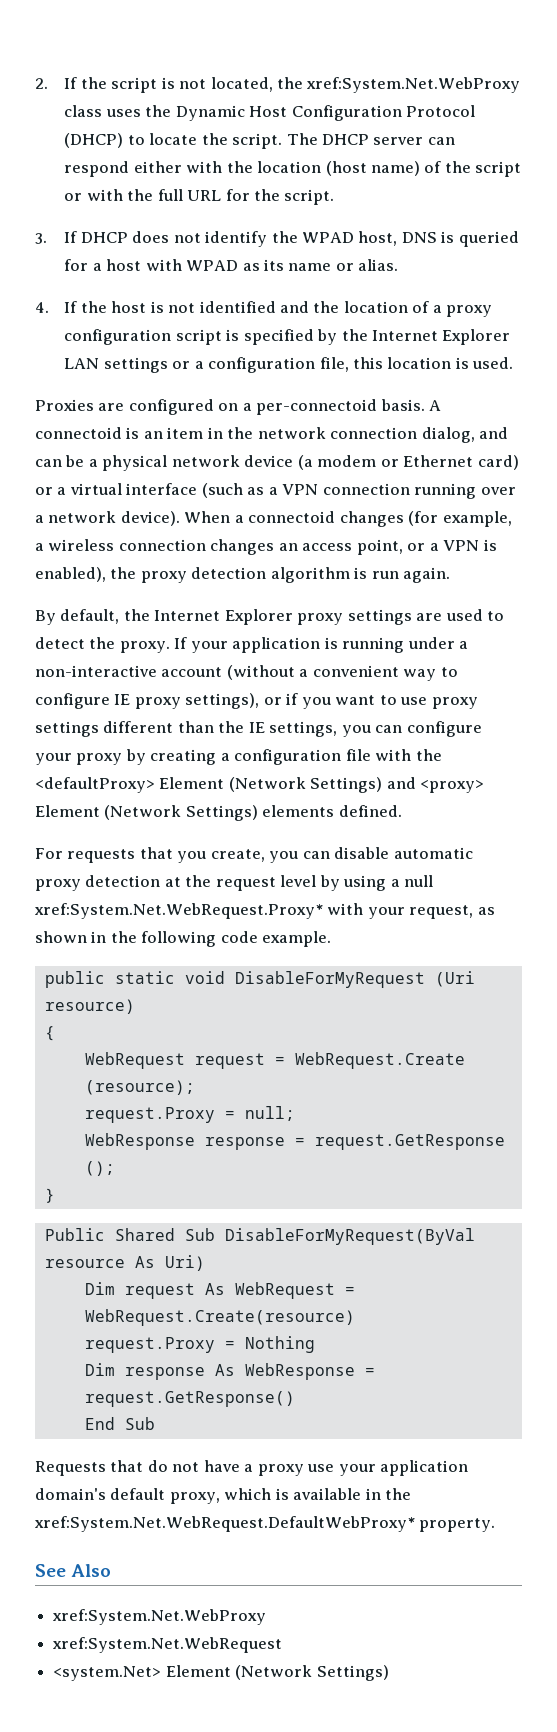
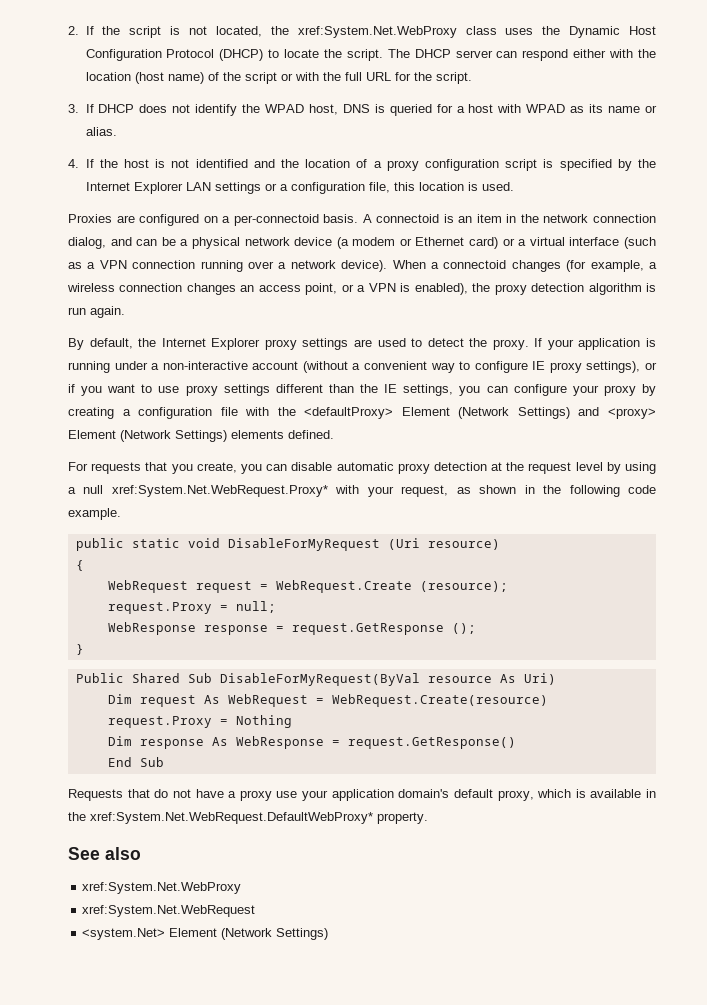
- See Also
+ See also

